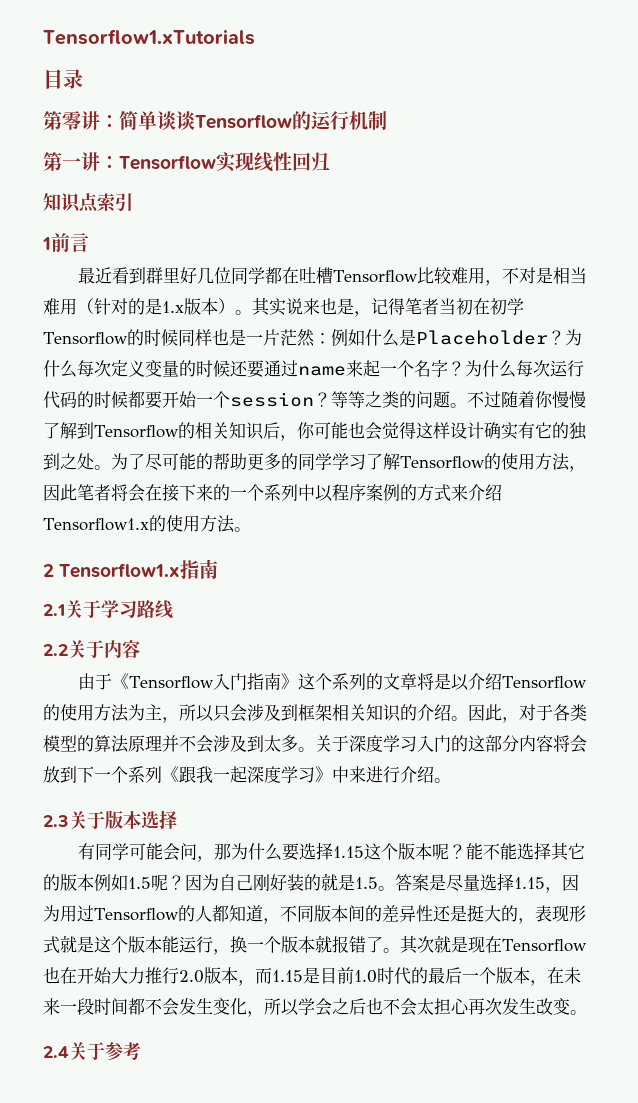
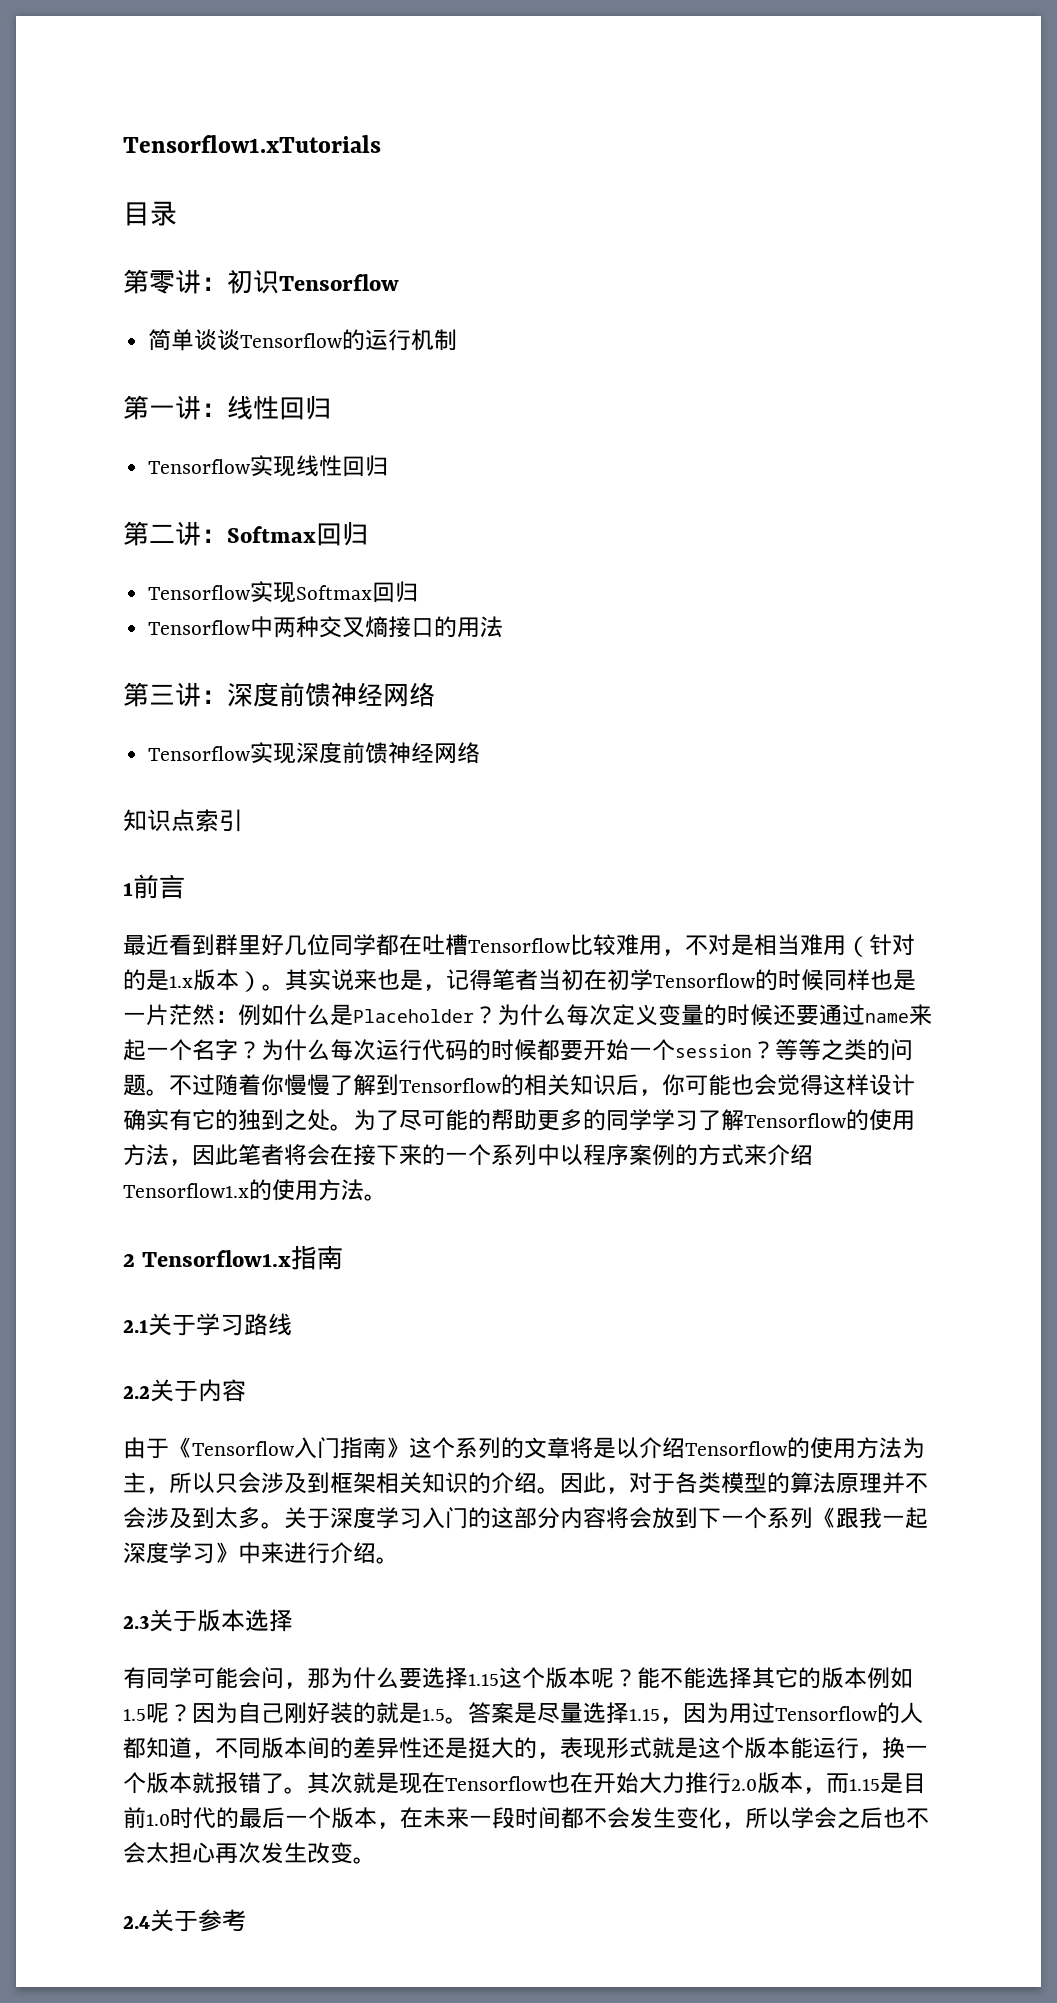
- 第零讲：简单谈谈Tensorflow的运行机制
+ 第零讲：初识Tensorflow
+ 简单谈谈Tensorflow的运行机制
- 第一讲：Tensorflow实现线性回归
+ 第一讲：线性回归
+ Tensorflow实现线性回归
+ 第二讲：Softmax回归
+ Tensorflow实现Softmax回归
+ Tensorflow中两种交叉熵接口的用法
+ 第三讲：深度前馈神经网络
+ Tensorflow实现深度前馈神经网络

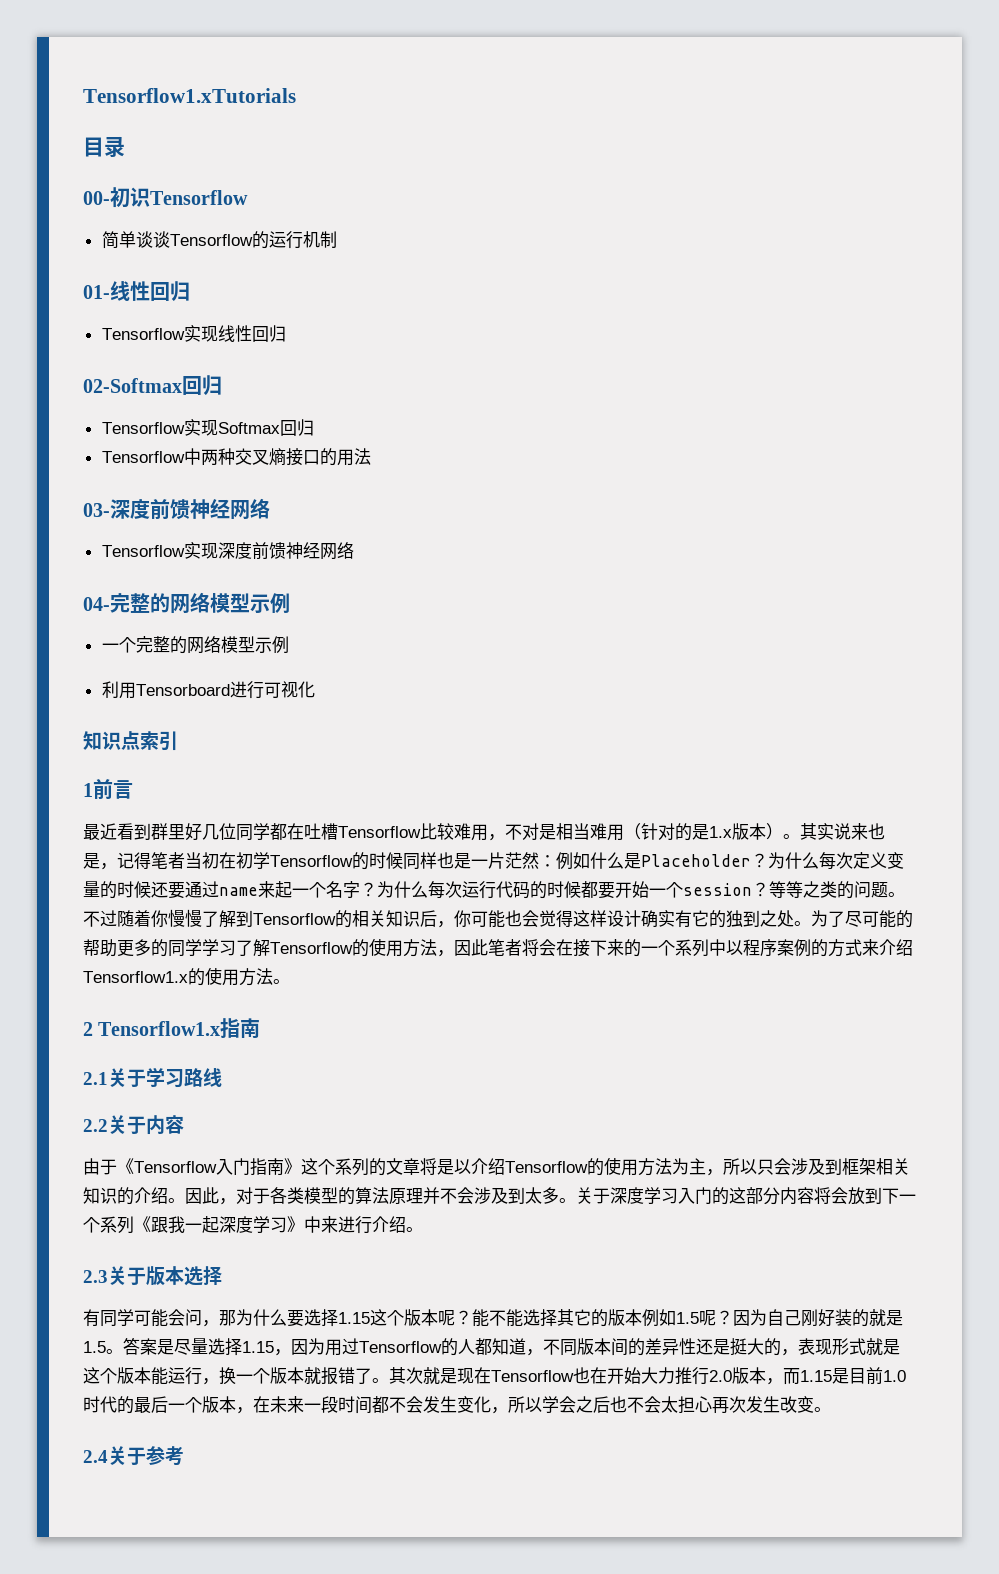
- 第零讲：初识Tensorflow
+ 00-初识Tensorflow
- 第一讲：线性回归
+ 01-线性回归
- 第二讲：Softmax回归
+ 02-Softmax回归
- 第三讲：深度前馈神经网络
+ 03-深度前馈神经网络
+ 04-完整的网络模型示例
+ 一个完整的网络模型示例
+ 利用Tensorboard进行可视化

